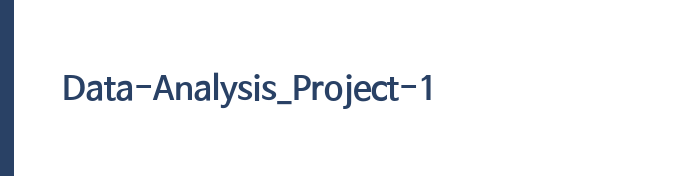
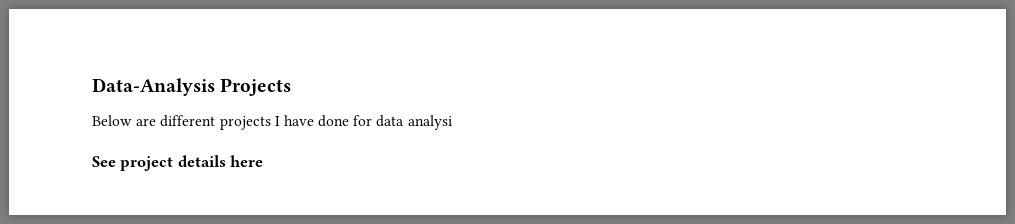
- Data-Analysis_Project-1
+ Data-Analysis Projects
+ Below are different projects I have done for data analysi
+ See project details here

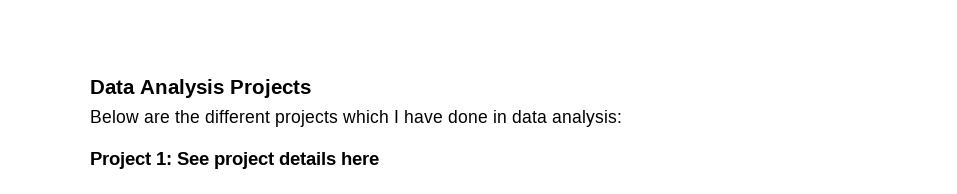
- Data-Analysis Projects
+ Data Analysis Projects
- Below are different projects I have done for data analysi
- See project details here
+ Below are the different projects which I have done in data analysis:
+ Project 1: See project details here

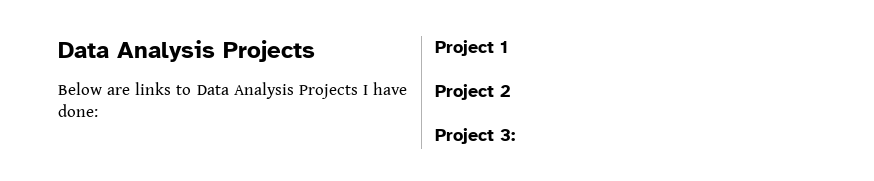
- Below are the different projects which I have done in data analysis:
- Project 1: See project details here
+ Below are links to Data Analysis Projects I have done:
+ Project 1
+ Project 2
+ Project 3:

